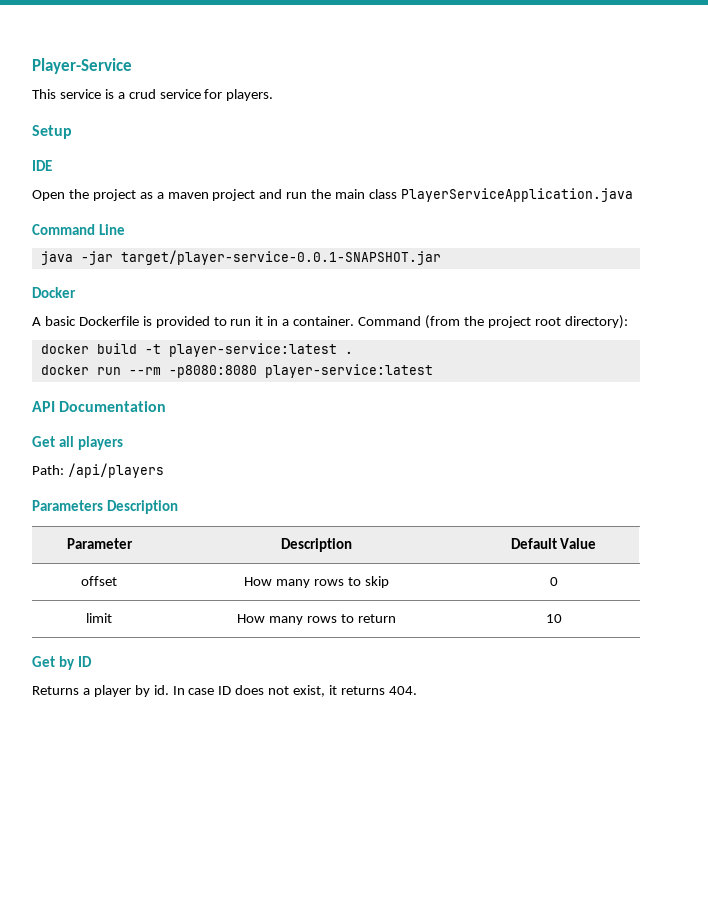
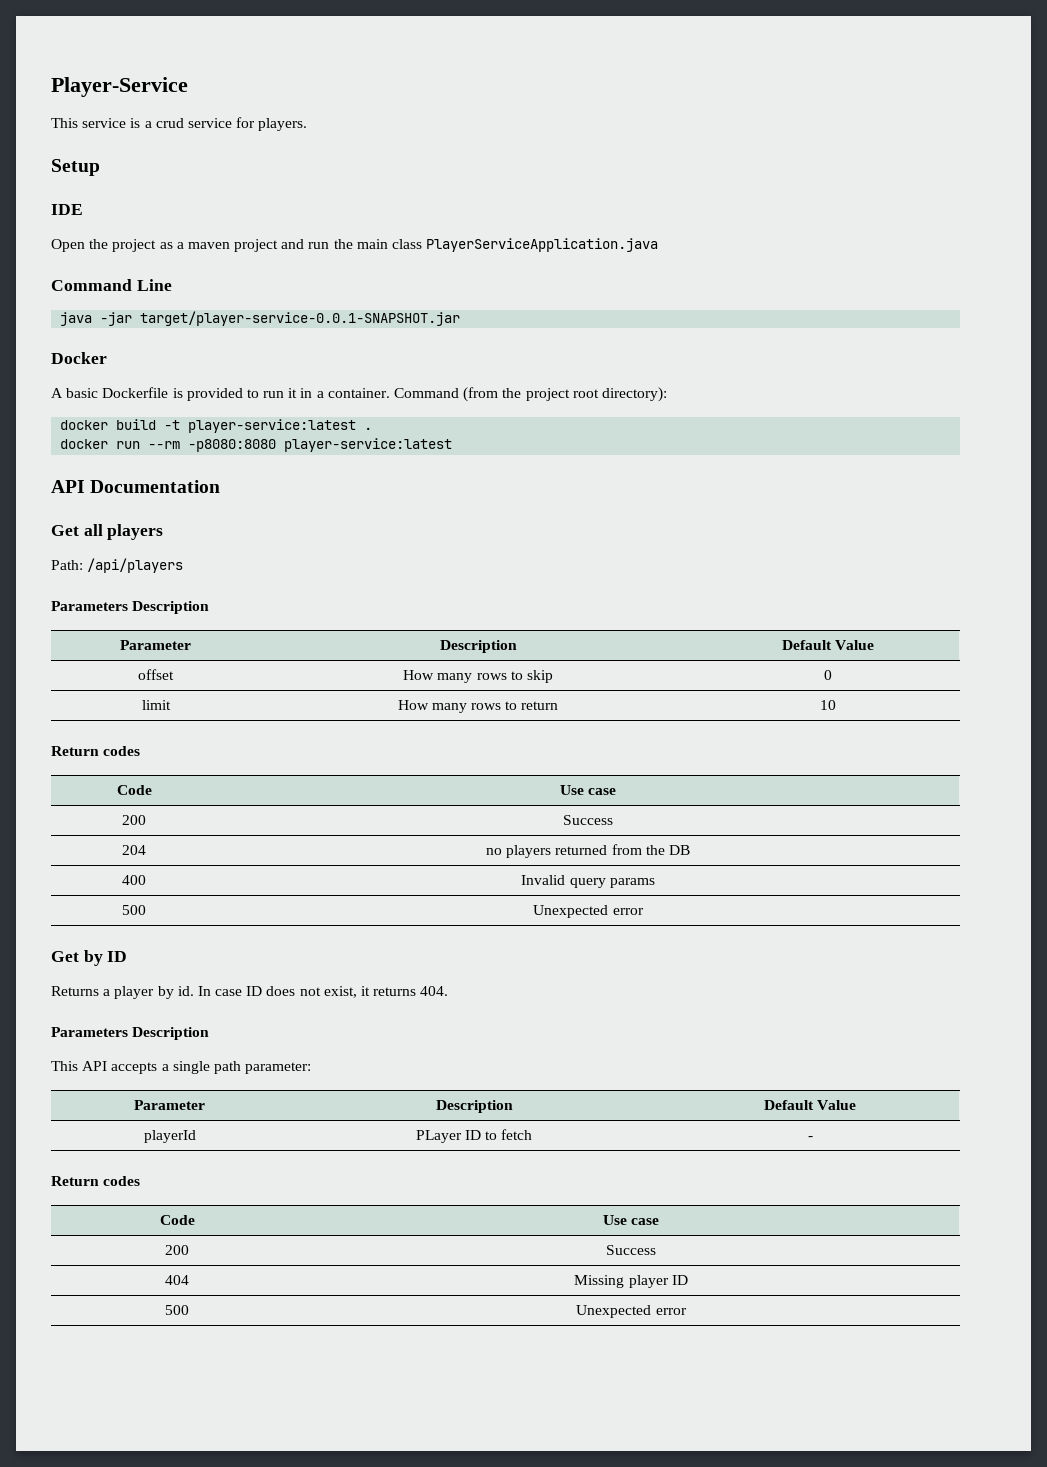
  limit | How many rows to return | 10
+ Return codes
+ Code | Use case
+ 200 | Success
+ 204 | no players returned from the DB
+ 400 | Invalid query params
+ 500 | Unexpected error
  In case ID does not exist, it returns 404.
+ Parameters Description
+ This API accepts a single path parameter:
+ Parameter | Description | Default Value
+ playerId | PLayer ID to fetch | -
+ Return codes
+ Code | Use case
+ 200 | Success
+ 404 | Missing player ID
+ 500 | Unexpected error

